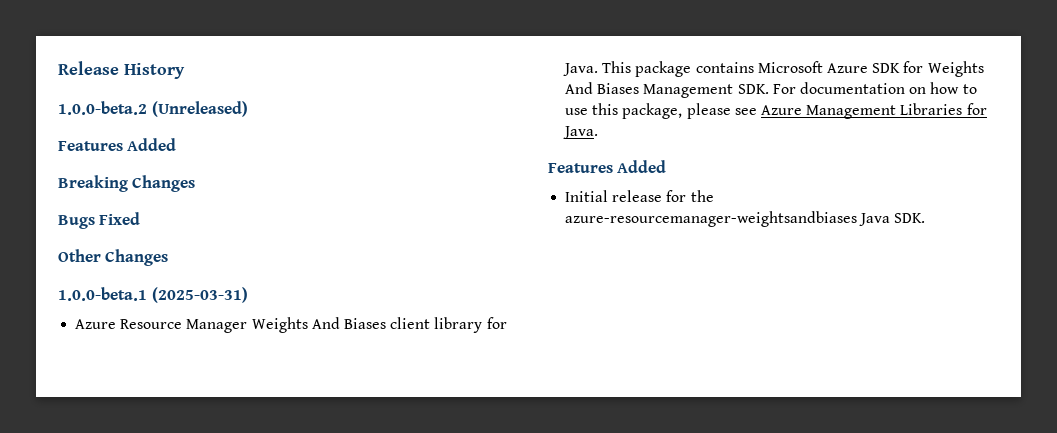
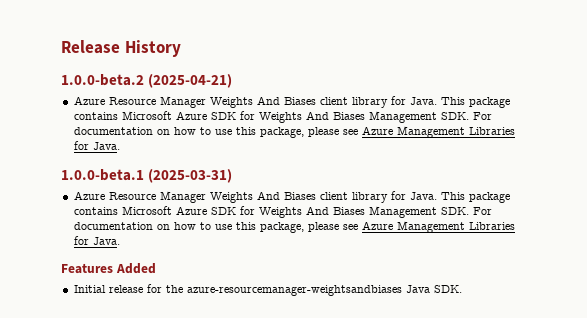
- 1.0.0-beta.2 (Unreleased)
- Features Added
- Breaking Changes
- Bugs Fixed
- Other Changes
+ 1.0.0-beta.2 (2025-04-21)
+ Azure Resource Manager Weights And Biases client library for Java. This package contains Microsoft Azure SDK for Weights And Biases Management SDK. For documentation on how to use this package, please see Azure Management Libraries for Java.

